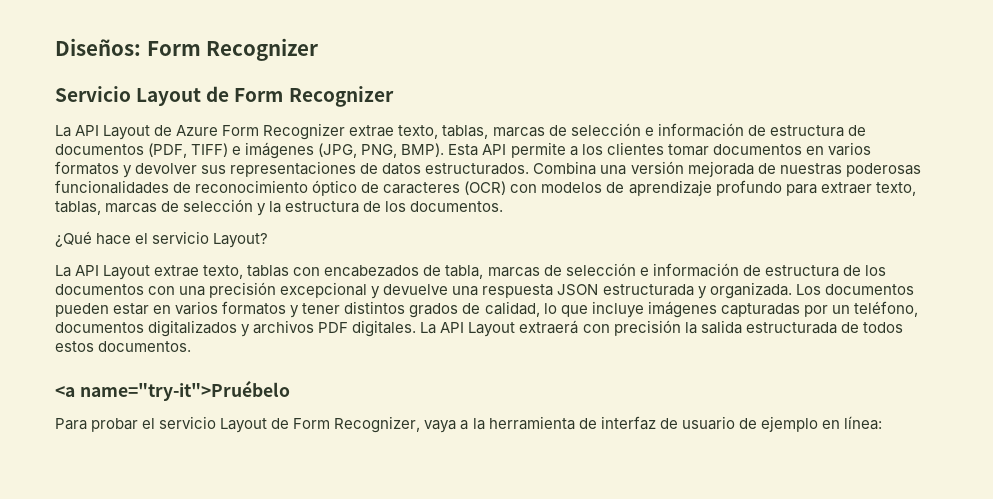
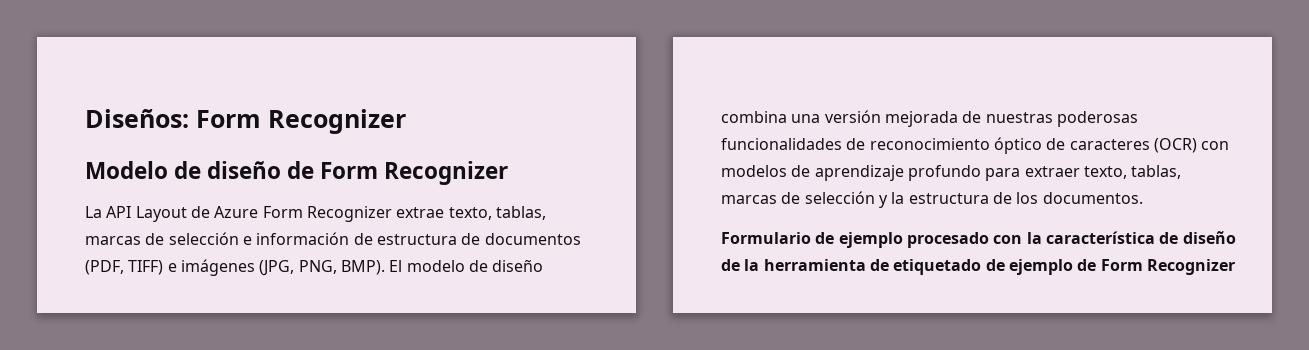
- Servicio Layout de Form Recognizer
+ Modelo de diseño de Form Recognizer
- Esta API permite a los clientes tomar documentos en varios formatos y devolver sus representaciones de datos estructurados. Combina una versión mejorada de nuestras poderosas funcionalidades de reconocimiento óptico de caracteres (OCR) con modelos de aprendizaje profundo para extraer texto, tablas, marcas de selección y la estructura de los documentos.
+ El modelo de diseño combina una versión mejorada de nuestras poderosas funcionalidades de reconocimiento óptico de caracteres (OCR) con modelos de aprendizaje profundo para extraer texto, tablas, marcas de selección y la estructura de los documentos.
- ¿Qué hace el servicio Layout?
- La API Layout extrae texto, tablas con encabezados de tabla, marcas de selección e información de estructura de los documentos con una precisión excepcional y devuelve una respuesta JSON estructurada y organizada. Los documentos pueden estar en varios formatos y tener distintos grados de calidad, lo que incluye imágenes capturadas por un teléfono, documentos digitalizados y archivos PDF digitales. La API Layout extraerá con precisión la salida estructurada de todos estos documentos.
- <a name="try-it">Pruébelo
- Para probar el servicio Layout de Form Recognizer, vaya a la herramienta de interfaz de usuario de ejemplo en línea:
+ Formulario de ejemplo procesado con la característica de diseño de la herramienta de etiquetado de ejemplo de Form Recognizer

